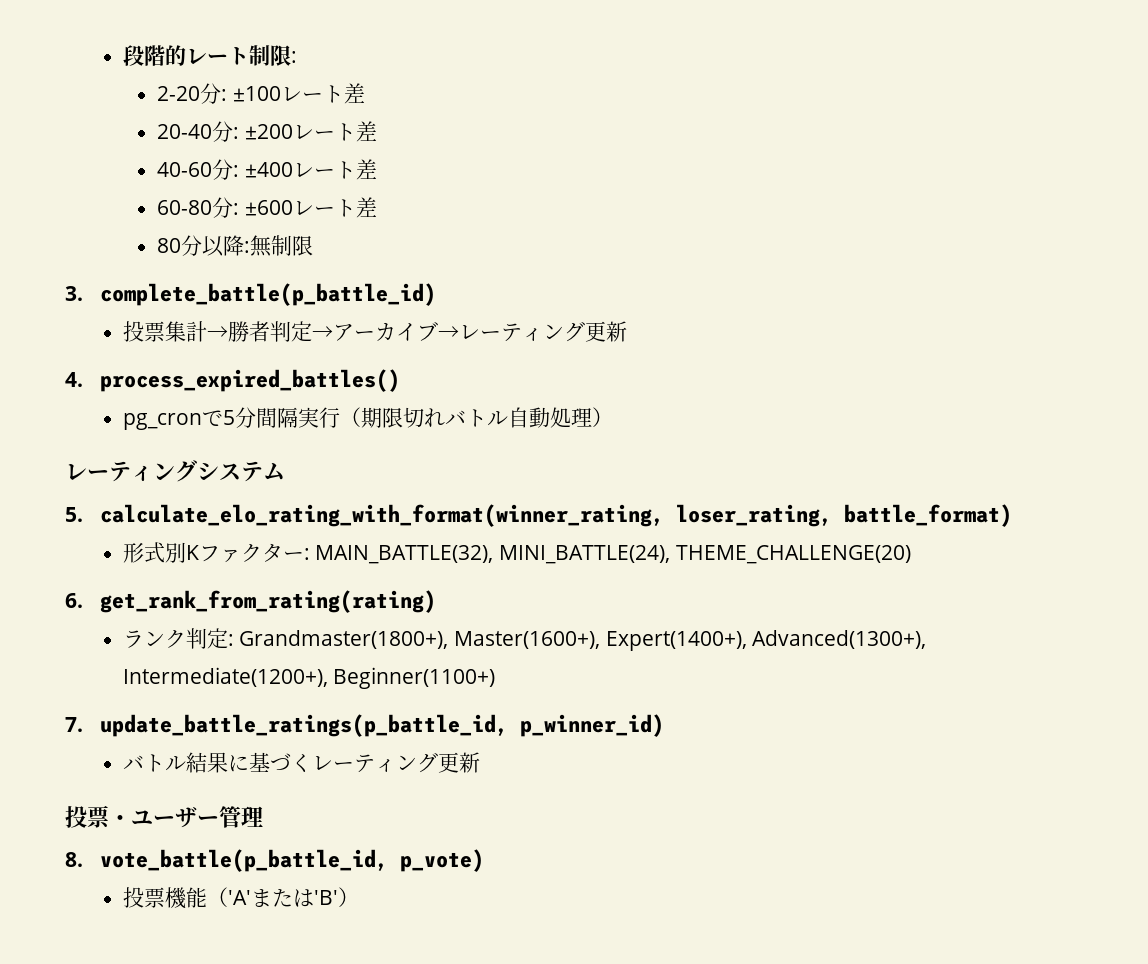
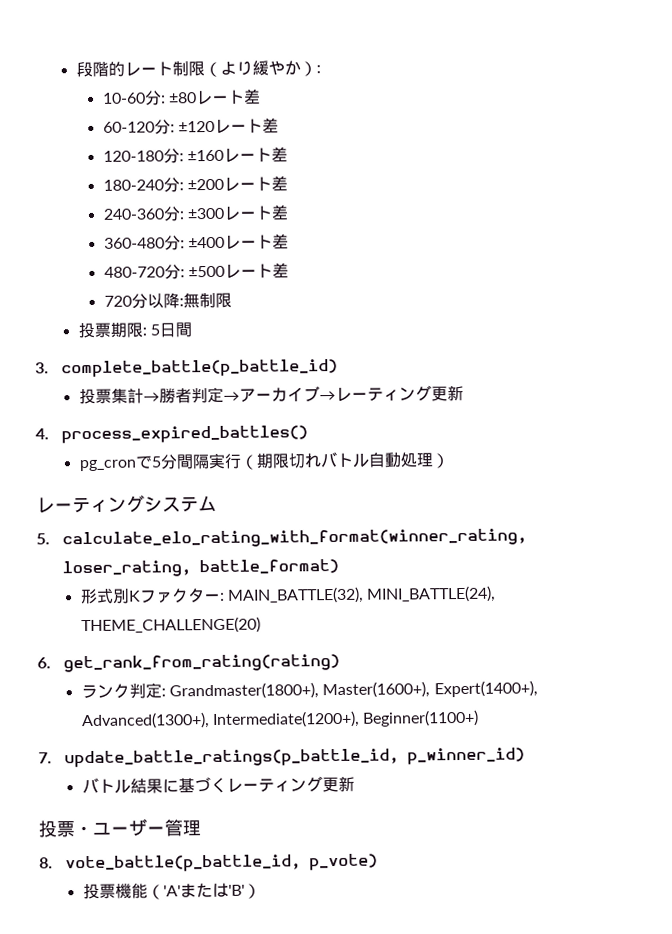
- 段階的レート制限:
- 2-20分: ±100レート差
- 20-40分: ±200レート差
+ 段階的レート制限（より緩やか）:
+ 10-60分: ±80レート差
+ 60-120分: ±120レート差
+ 120-180分: ±160レート差
+ 180-240分: ±200レート差
- 40-60分: ±400レート差
+ 240-360分: ±300レート差
+ 360-480分: ±400レート差
- 60-80分: ±600レート差
- 80分以降:無制限
+ 480-720分: ±500レート差
+ 720分以降:無制限
+ 投票期限: 5日間

